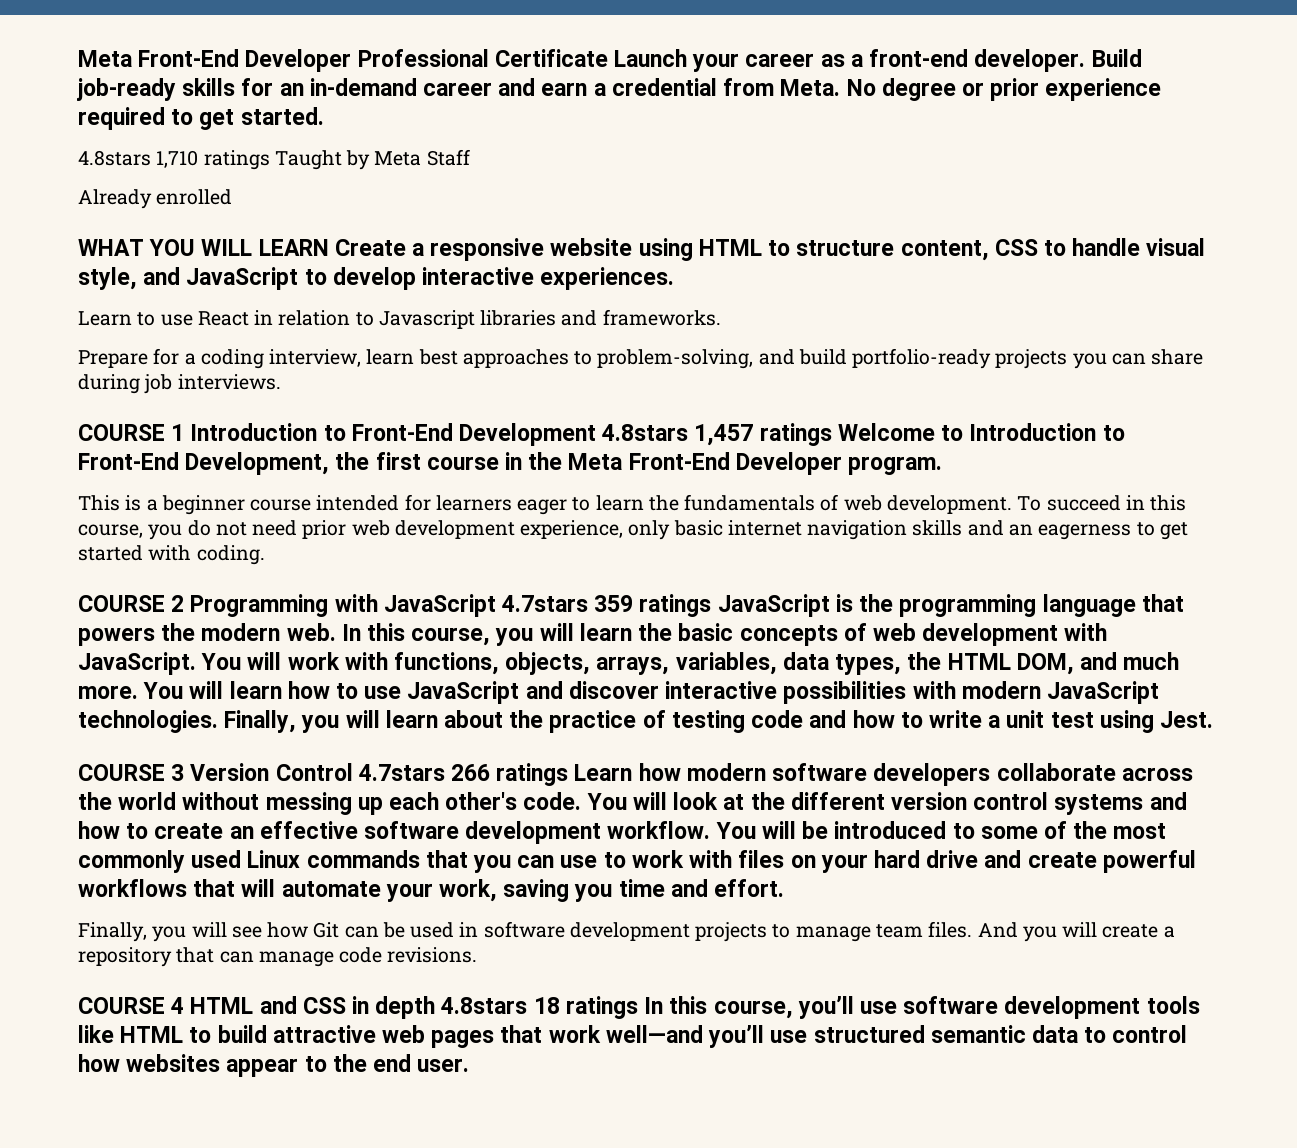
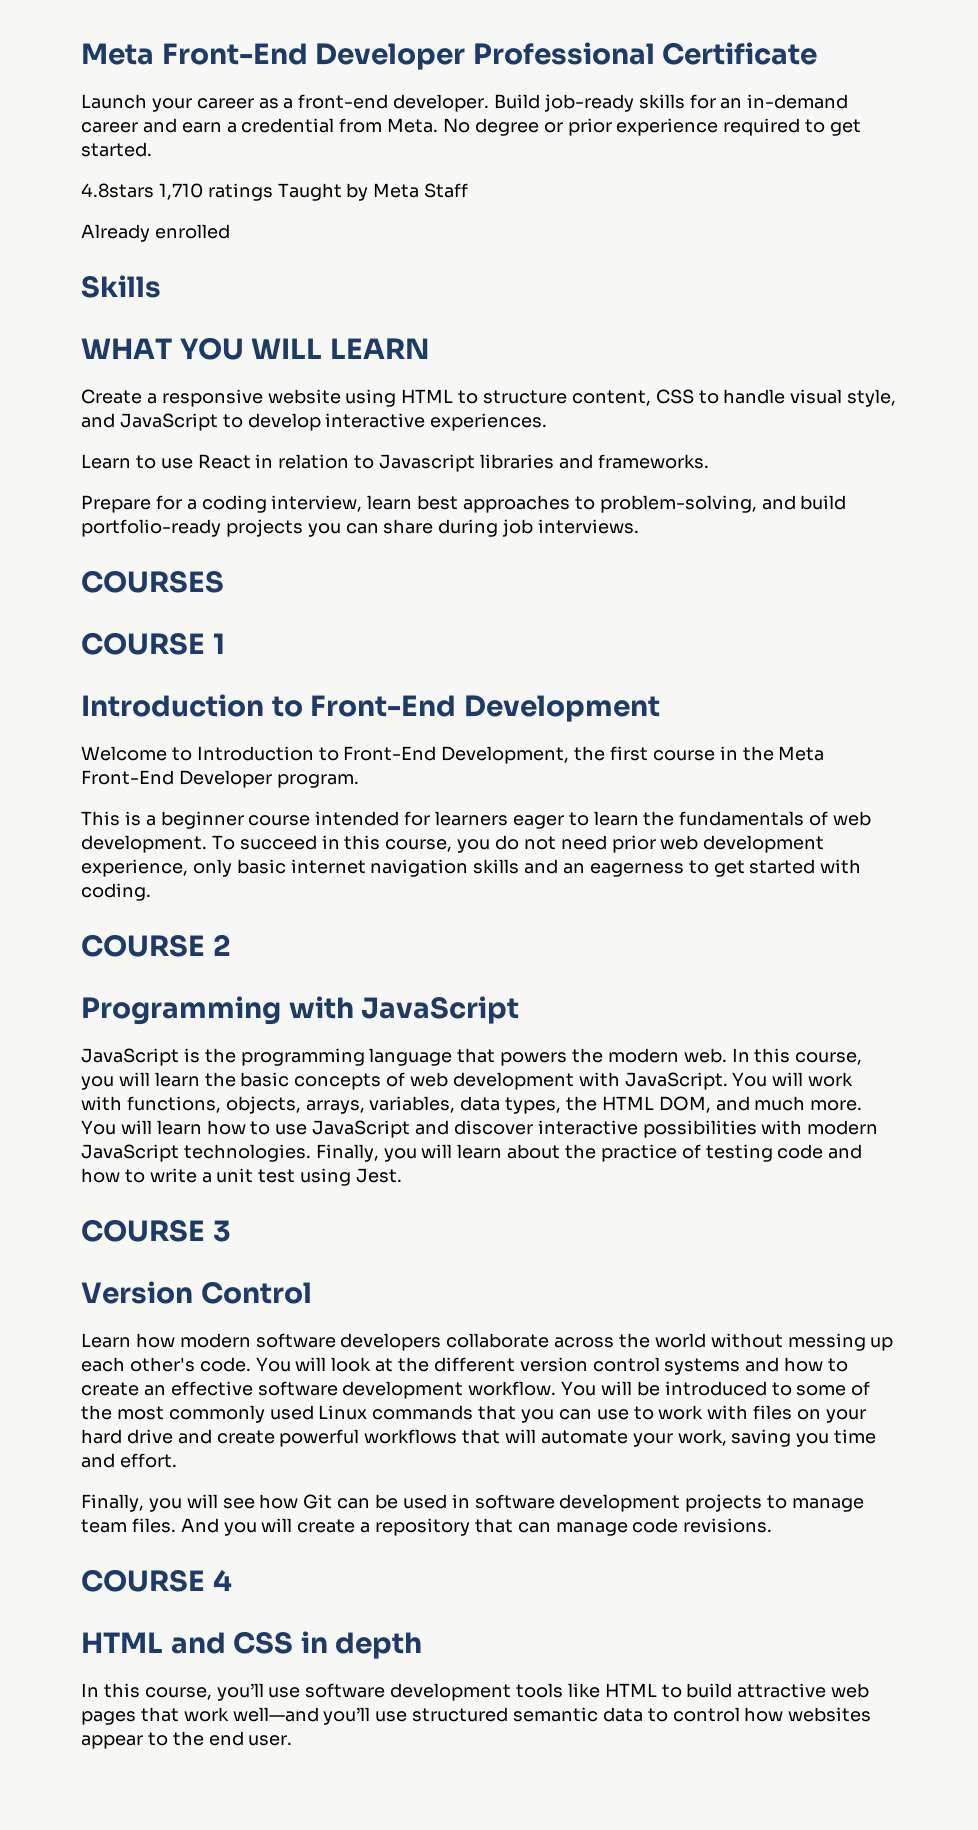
- Meta Front-End Developer Professional Certificate Launch your career as a front-end developer.
+ Meta Front-End Developer Professional Certificate
+ Launch your career as a front-end developer.
+ Skills
- WHAT YOU WILL LEARN Create a responsive website using HTML to structure content, CSS to handle visual style, and JavaScript to develop interactive experiences.
+ WHAT YOU WILL LEARN
+ Create a responsive website using HTML to structure content, CSS to handle visual style, and JavaScript to develop interactive experiences.
+ COURSES
- COURSE 1 Introduction to Front-End Development 4.8stars 1,457 ratings Welcome to Introduction to Front-End Development, the first course in the Meta Front-End Developer program.
+ COURSE 1
+ Introduction to Front-End Development
+ Welcome to Introduction to Front-End Development, the first course in the Meta Front-End Developer program.
- COURSE 2 Programming with JavaScript 4.7stars 359 ratings JavaScript is the programming language that powers the modern web.
+ COURSE 2
+ Programming with JavaScript
+ JavaScript is the programming language that powers the modern web.
- COURSE 3 Version Control 4.7stars 266 ratings Learn how modern software developers collaborate across the world without messing up each other's code.
+ COURSE 3
+ Version Control
+ Learn how modern software developers collaborate across the world without messing up each other's code.
- COURSE 4 HTML and CSS in depth 4.8stars 18 ratings In this course, you’ll use software development tools like HTML to build attractive web pages that work well—and you’ll use structured semantic data to control how websites appear to the end user.
+ COURSE 4
+ HTML and CSS in depth
+ In this course, you’ll use software development tools like HTML to build attractive web pages that work well—and you’ll use structured semantic data to control how websites appear to the end user.

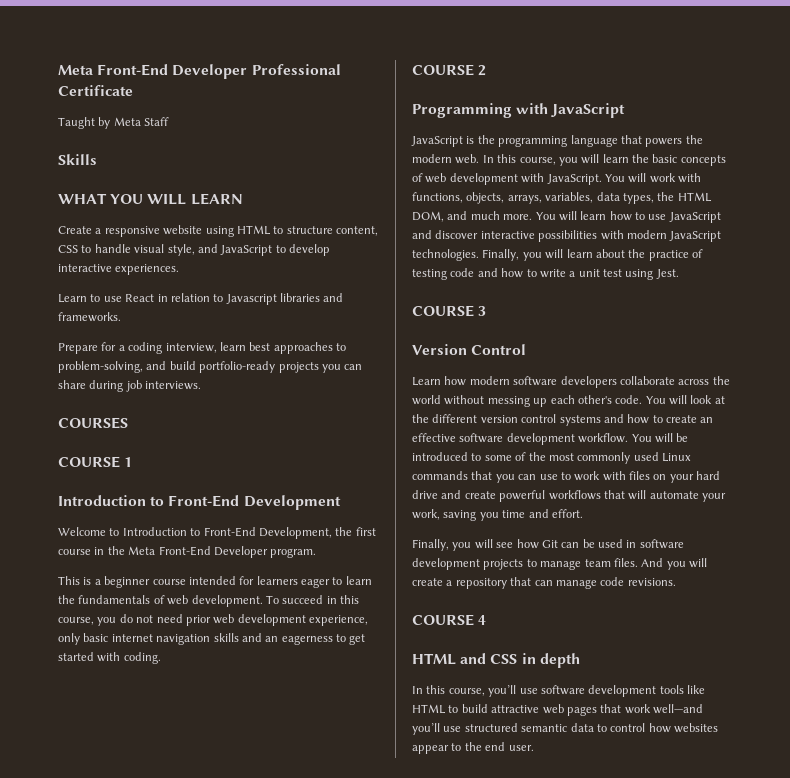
- Launch your career as a front-end developer. Build job-ready skills for an in-demand career and earn a credential from Meta. No degree or prior experience required to get started.
- 4.8stars 1,710 ratings Taught by Meta Staff
+ Taught by Meta Staff
- Already enrolled

